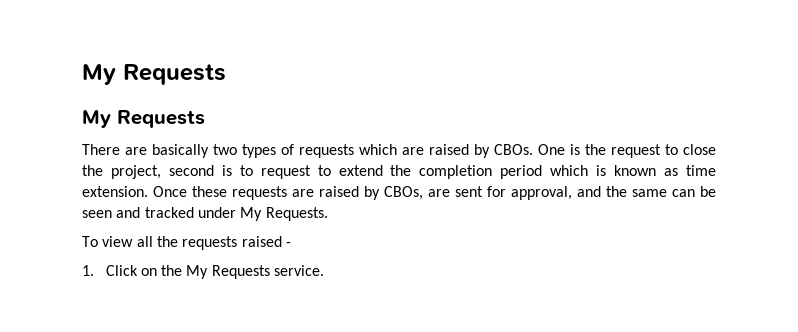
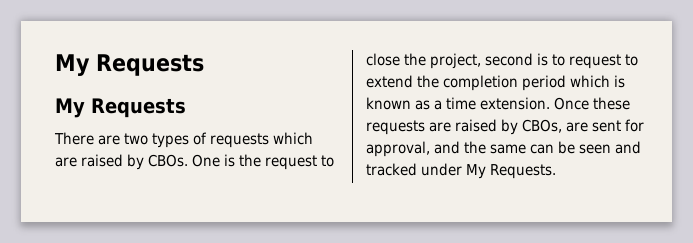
- There are basically two types of requests which are raised by CBOs.
+ There are two types of requests which are raised by CBOs.
- One is the request to close the project, second is to request to extend the completion period which is known as time extension.
+ One is the request to close the project, second is to request to extend the completion period which is known as a time extension.
- To view all the requests raised -
- 1. Click on the My Requests service.

